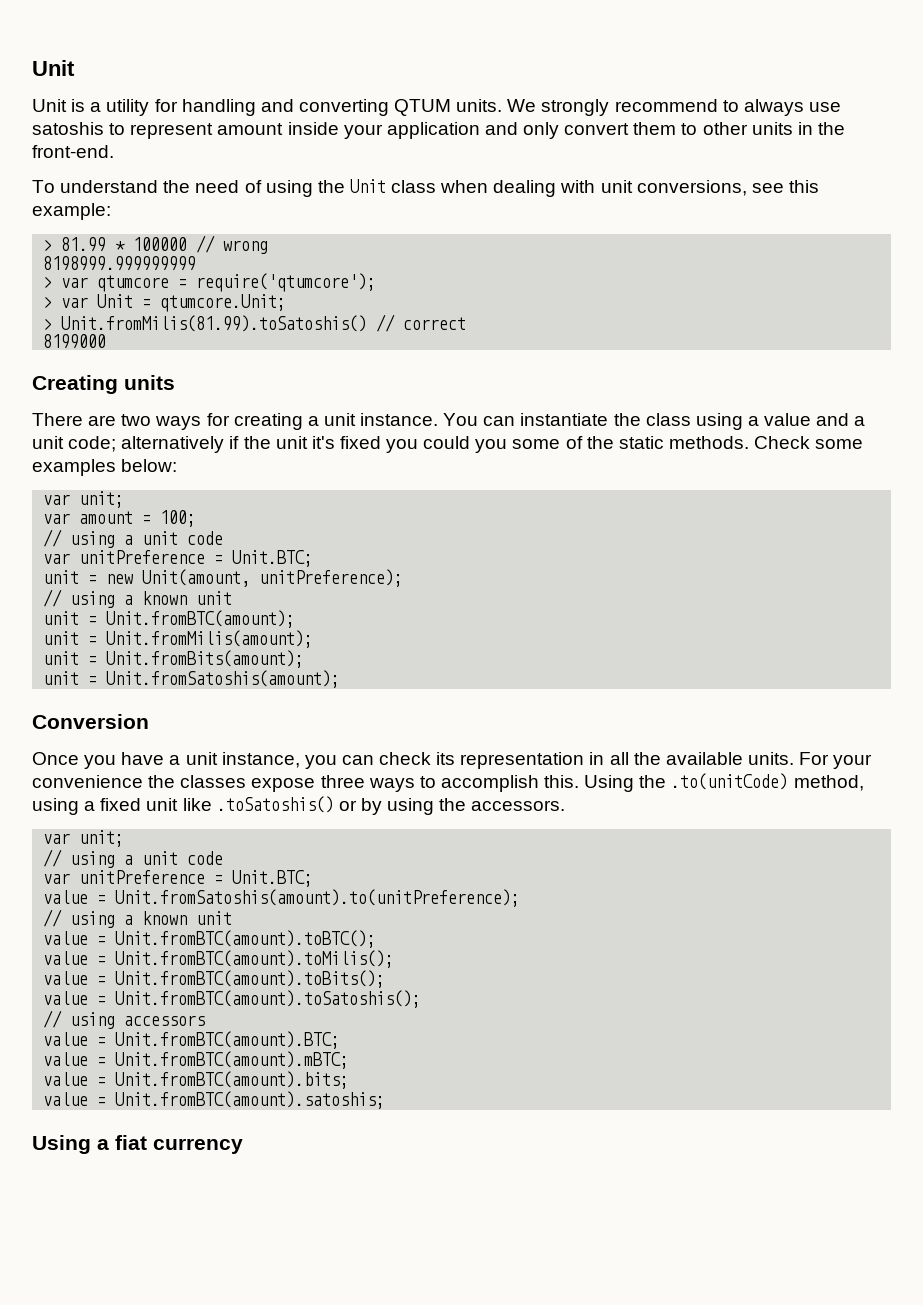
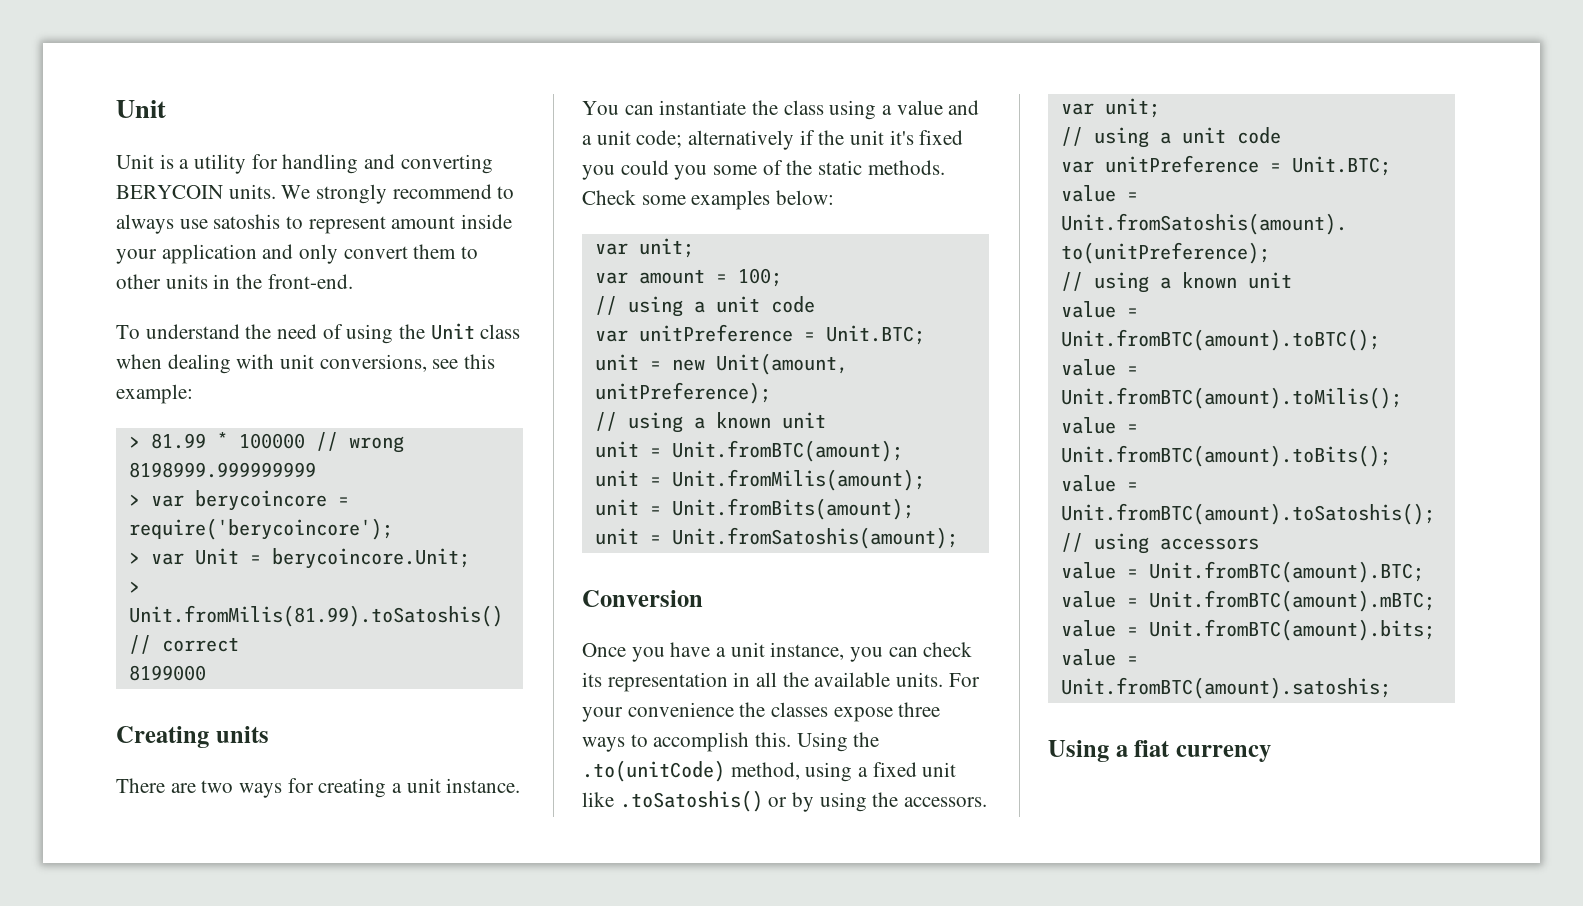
- Unit is a utility for handling and converting QTUM units.
+ Unit is a utility for handling and converting BERYCOIN units.
- > var qtumcore = require('qtumcore');
+ > var berycoincore = require('berycoincore');
- > var Unit = qtumcore.Unit;
+ > var Unit = berycoincore.Unit;

